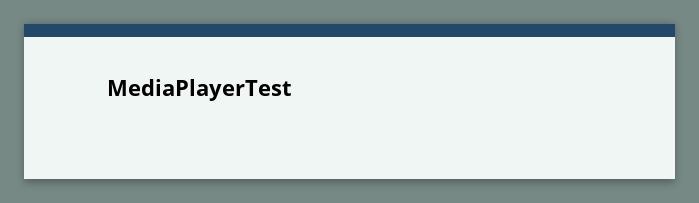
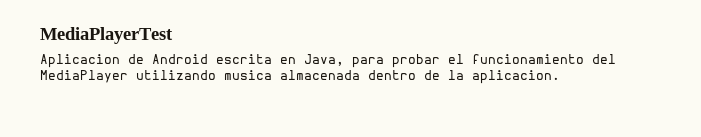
+ Aplicacion de Android escrita en Java, para probar el funcionamiento del MediaPlayer utilizando musica almacenada dentro de la aplicacion.

